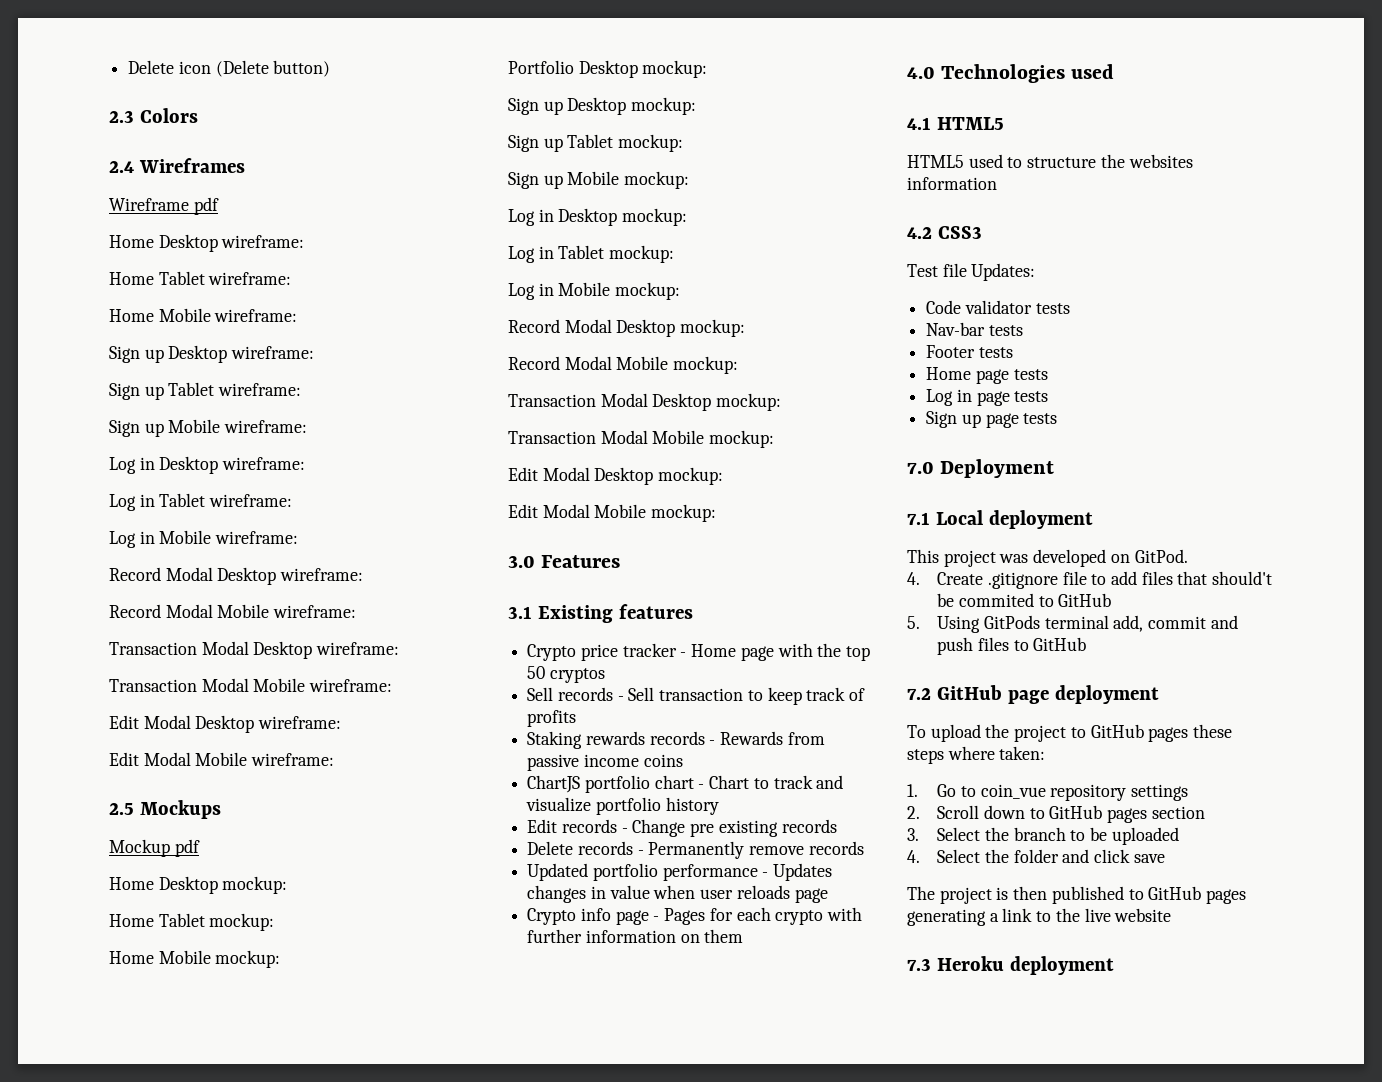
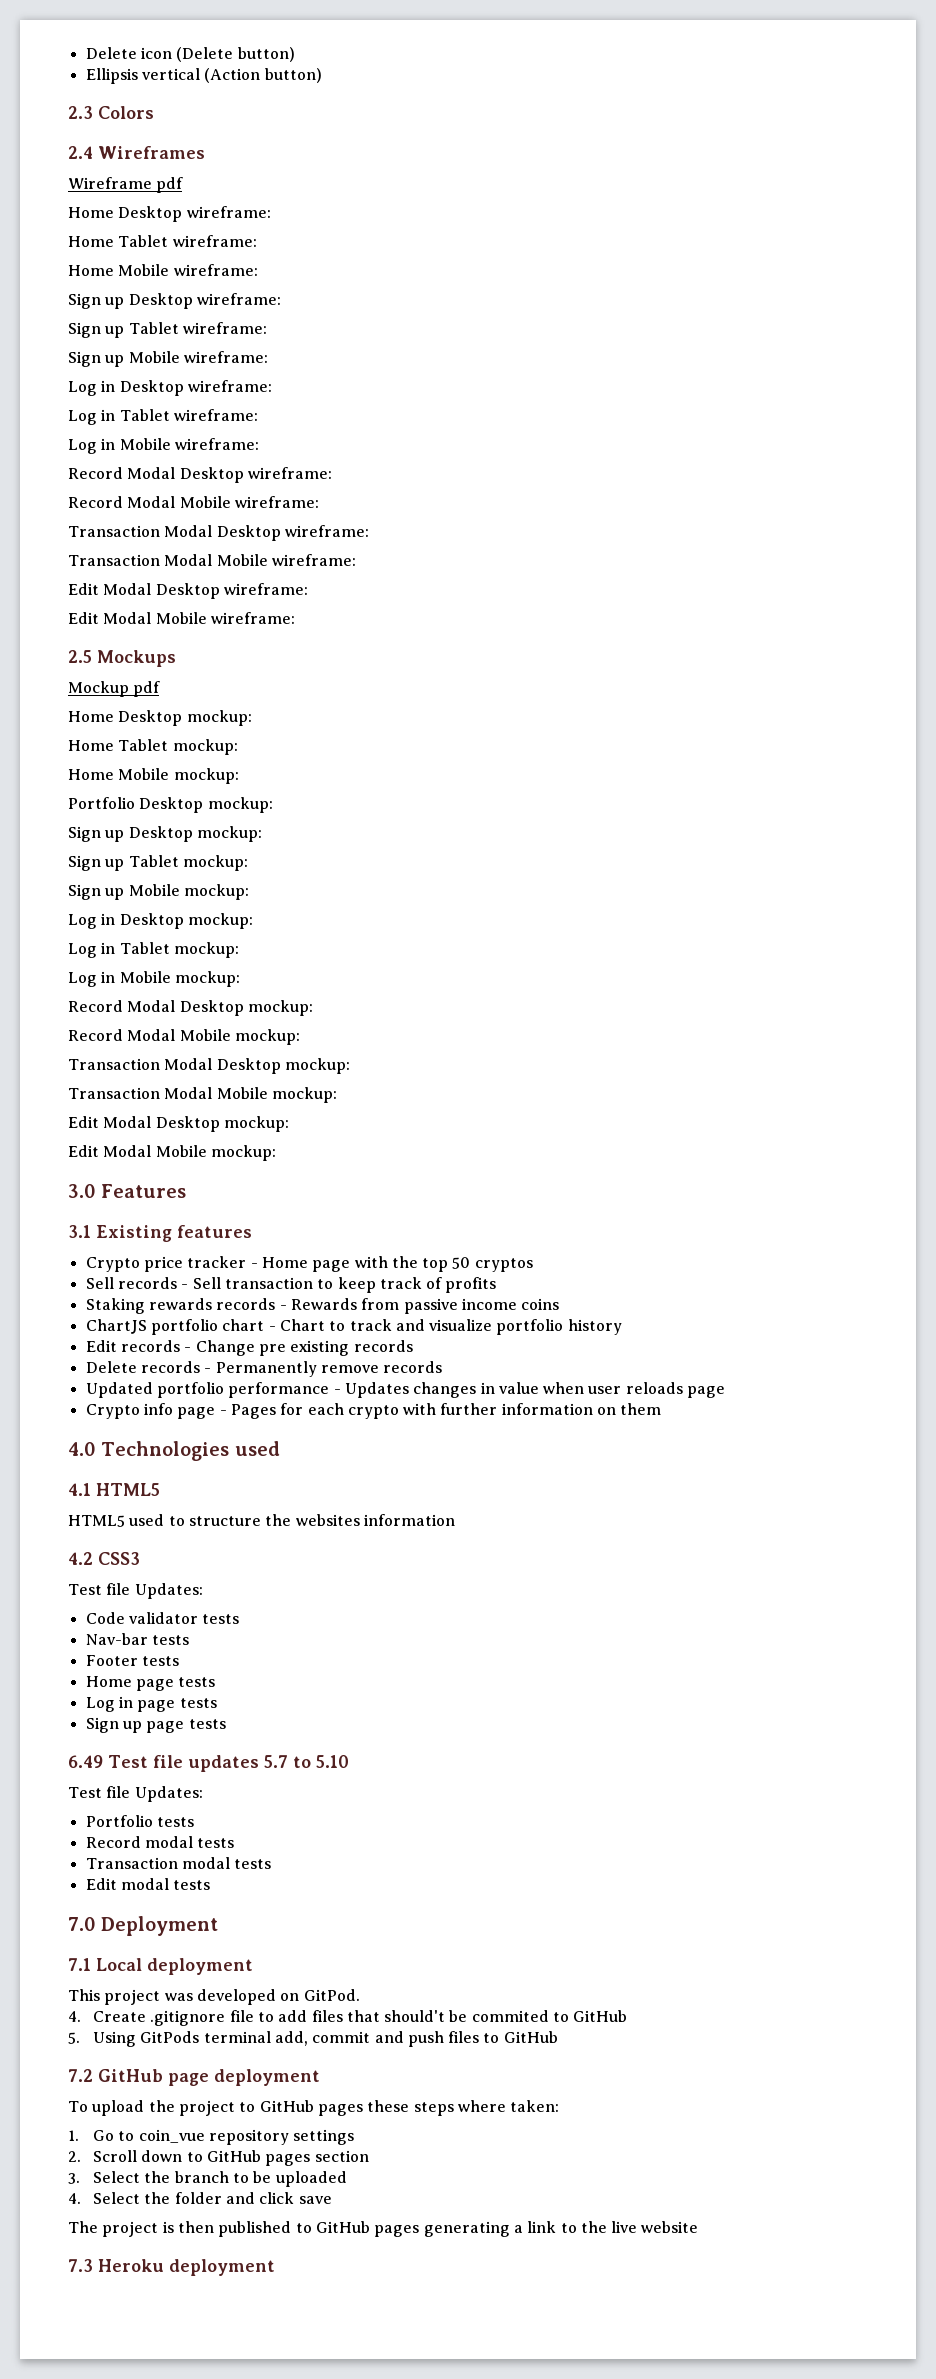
+ Ellipsis vertical (Action button)
+ 6.49 Test file updates 5.7 to 5.10
+ Test file Updates:
+ Portfolio tests
+ Record modal tests
+ Transaction modal tests
+ Edit modal tests

